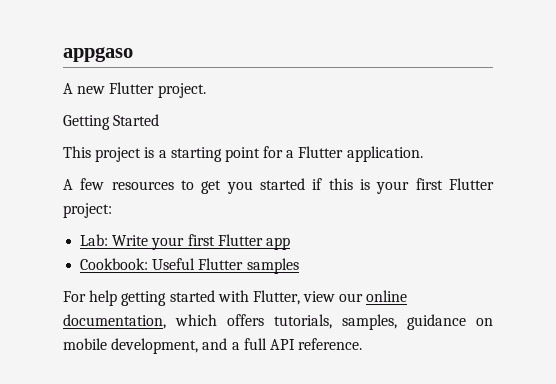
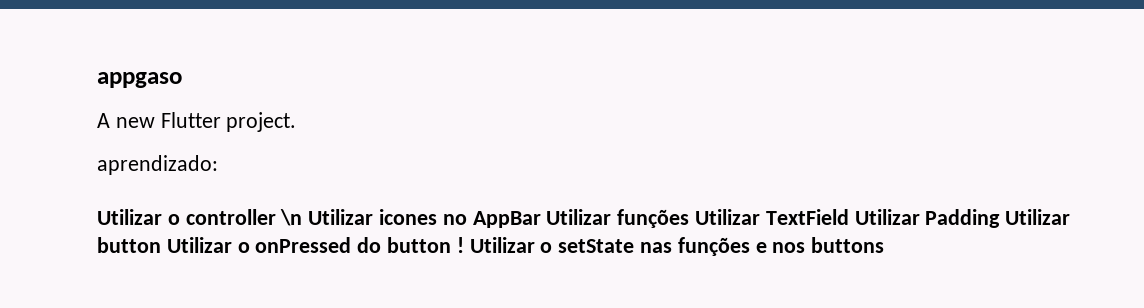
- Getting Started
- This project is a starting point for a Flutter application.
- A few resources to get you started if this is your first Flutter project:
- Lab: Write your first Flutter app
- Cookbook: Useful Flutter samples
- For help getting started with Flutter, view our online documentation, which offers tutorials, samples, guidance on mobile development, and a full API reference.
+ aprendizado:
+ Utilizar o controller \n Utilizar icones no AppBar Utilizar funções Utilizar TextField Utilizar Padding Utilizar button Utilizar o onPressed do button ! Utilizar o setState nas funções e nos buttons

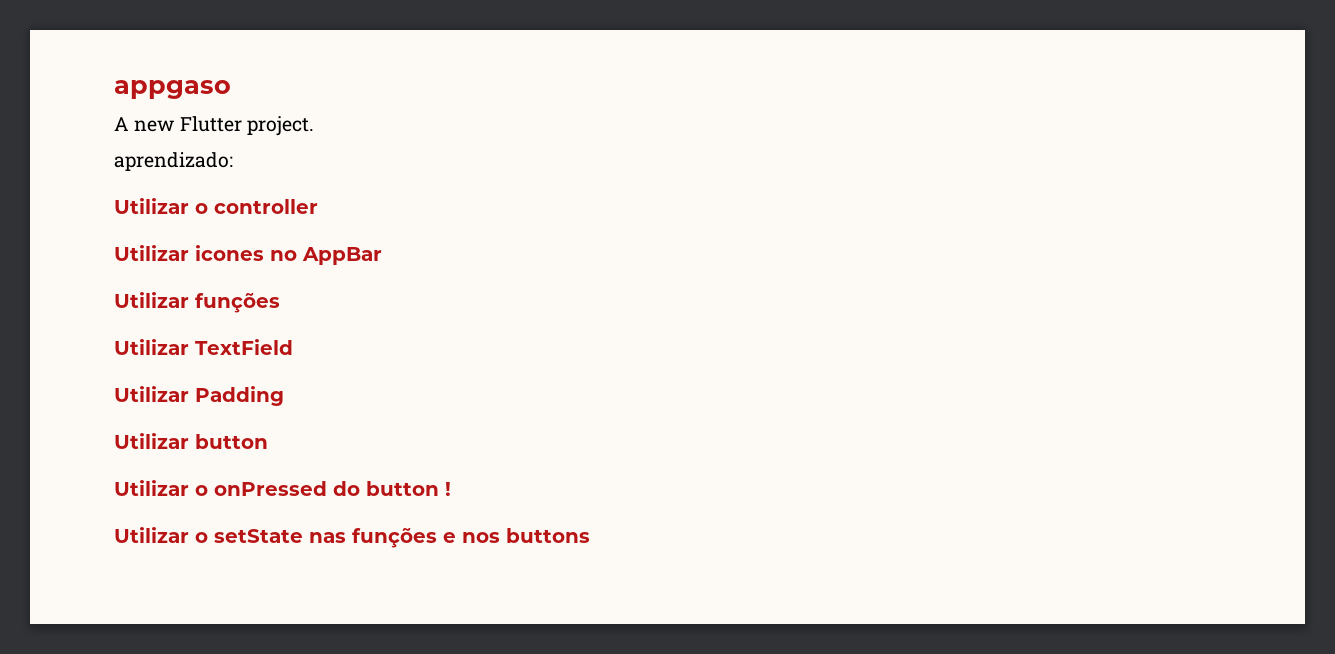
- Utilizar o controller \n Utilizar icones no AppBar Utilizar funções Utilizar TextField Utilizar Padding Utilizar button Utilizar o onPressed do button ! Utilizar o setState nas funções e nos buttons
+ Utilizar o controller
+ Utilizar icones no AppBar
+ Utilizar funções
+ Utilizar TextField
+ Utilizar Padding
+ Utilizar button
+ Utilizar o onPressed do button !
+ Utilizar o setState nas funções e nos buttons

